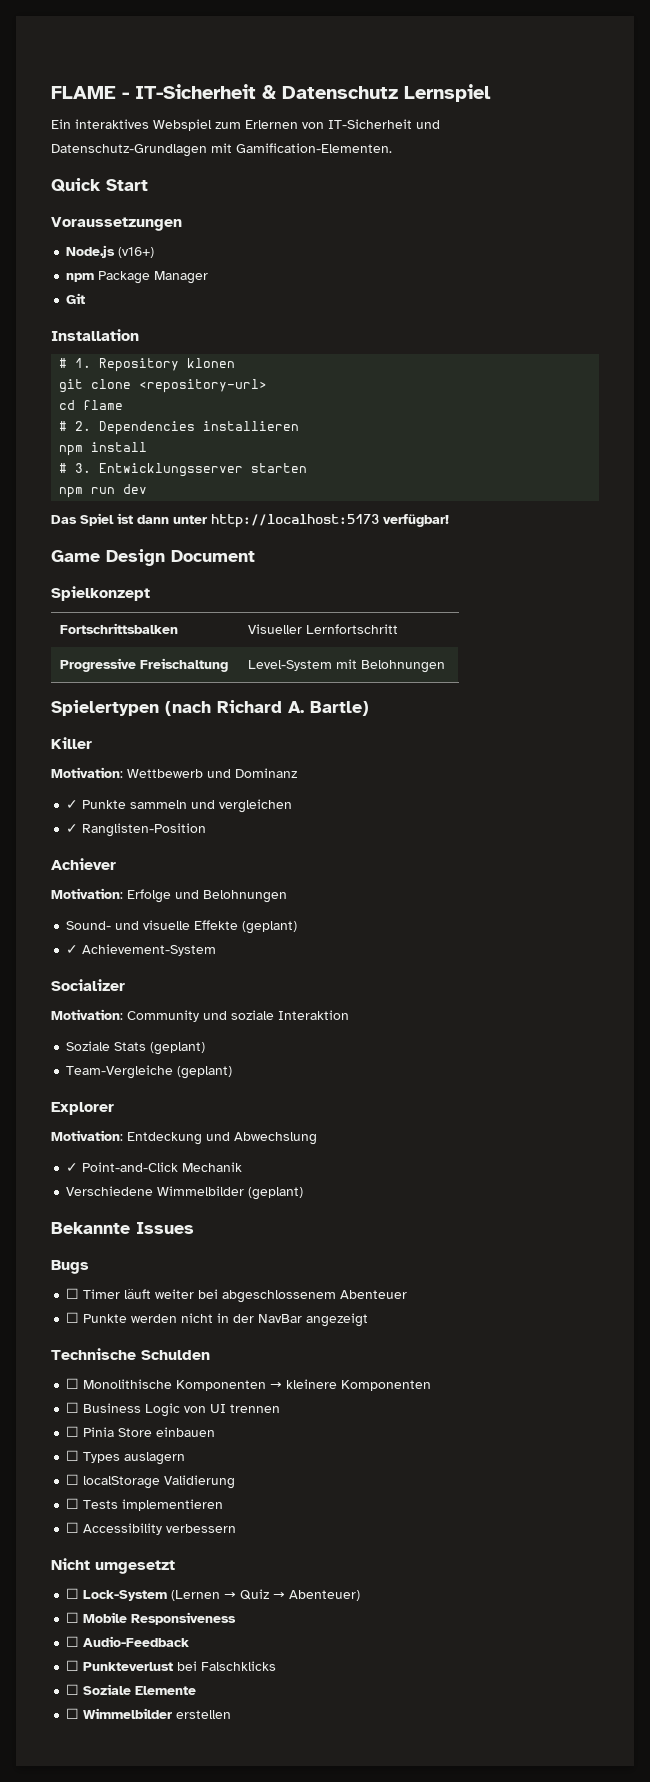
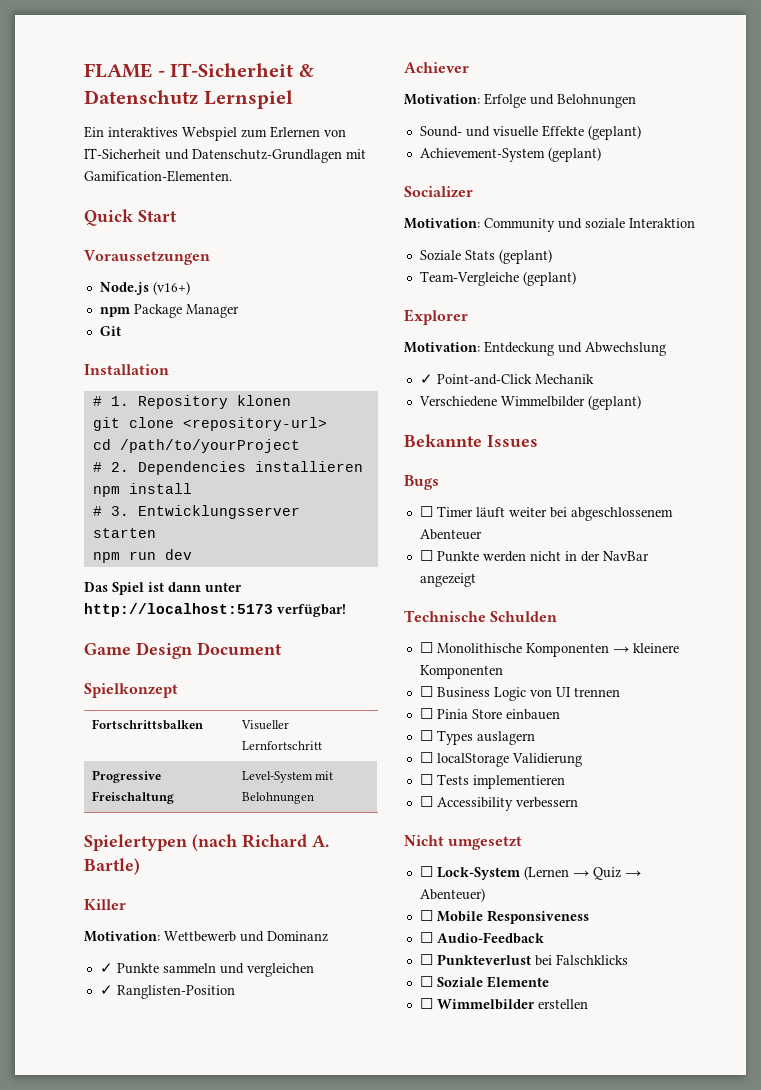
- cd flame
+ cd /path/to/yourProject
- ✓ Achievement-System
+ Achievement-System (geplant)

